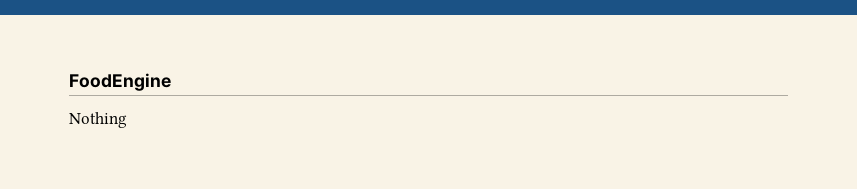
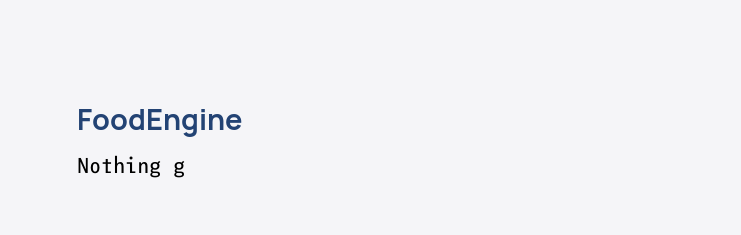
- Nothing
+ Nothing g

